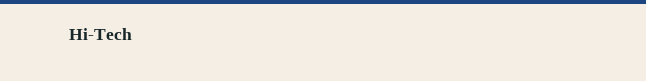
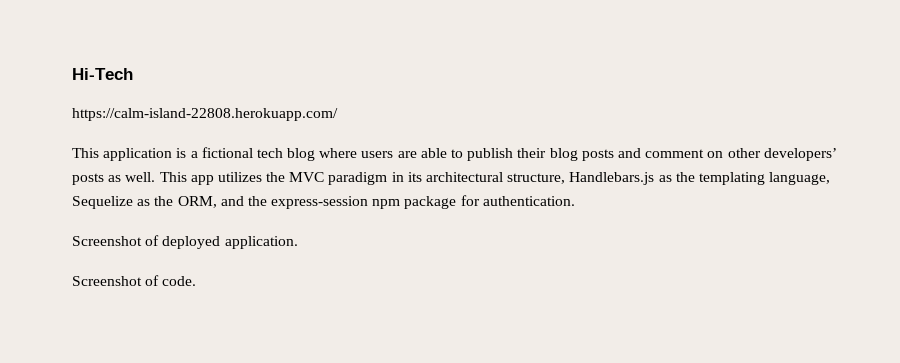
+ https://calm-island-22808.herokuapp.com/
+ This application is a fictional tech blog where users are able to publish their blog posts and comment on other developers’ posts as well. This app utilizes the MVC paradigm in its architectural structure, Handlebars.js as the templating language, Sequelize as the ORM, and the express-session npm package for authentication.
+ Screenshot of deployed application.
+ Screenshot of code.

